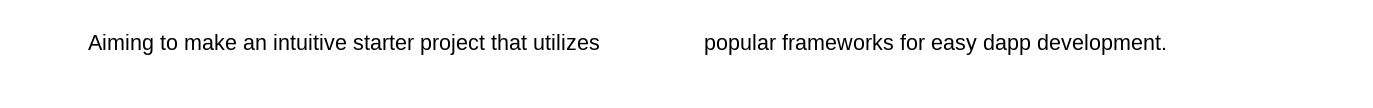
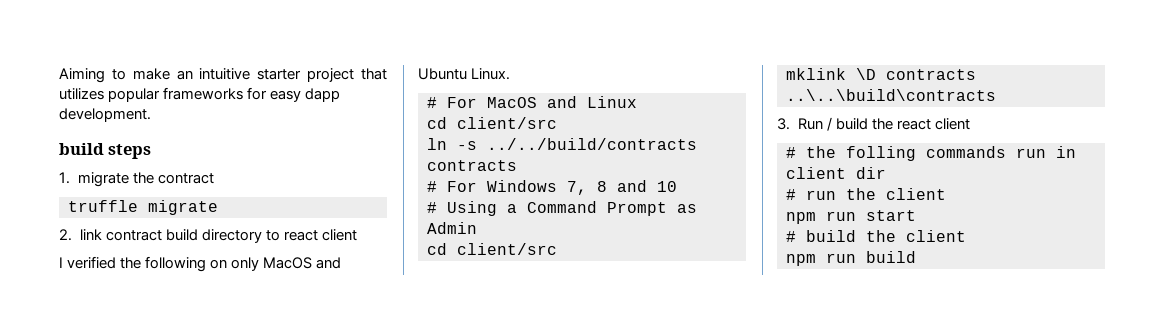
+ build steps
+ 1. migrate the contract
+ truffle migrate
+ 2. link contract build directory to react client
+ I verified the following on only MacOS and Ubuntu Linux.
+ # For MacOS and Linux
+ cd client/src
+ ln -s ../../build/contracts contracts
+ # For Windows 7, 8 and 10
+ # Using a Command Prompt as Admin
+ cd client/src
+ mklink \D contracts ..\..\build\contracts
+ 3. Run / build the react client
+ # the folling commands run in client dir
+ # run the client
+ npm run start
+ # build the client
+ npm run build

